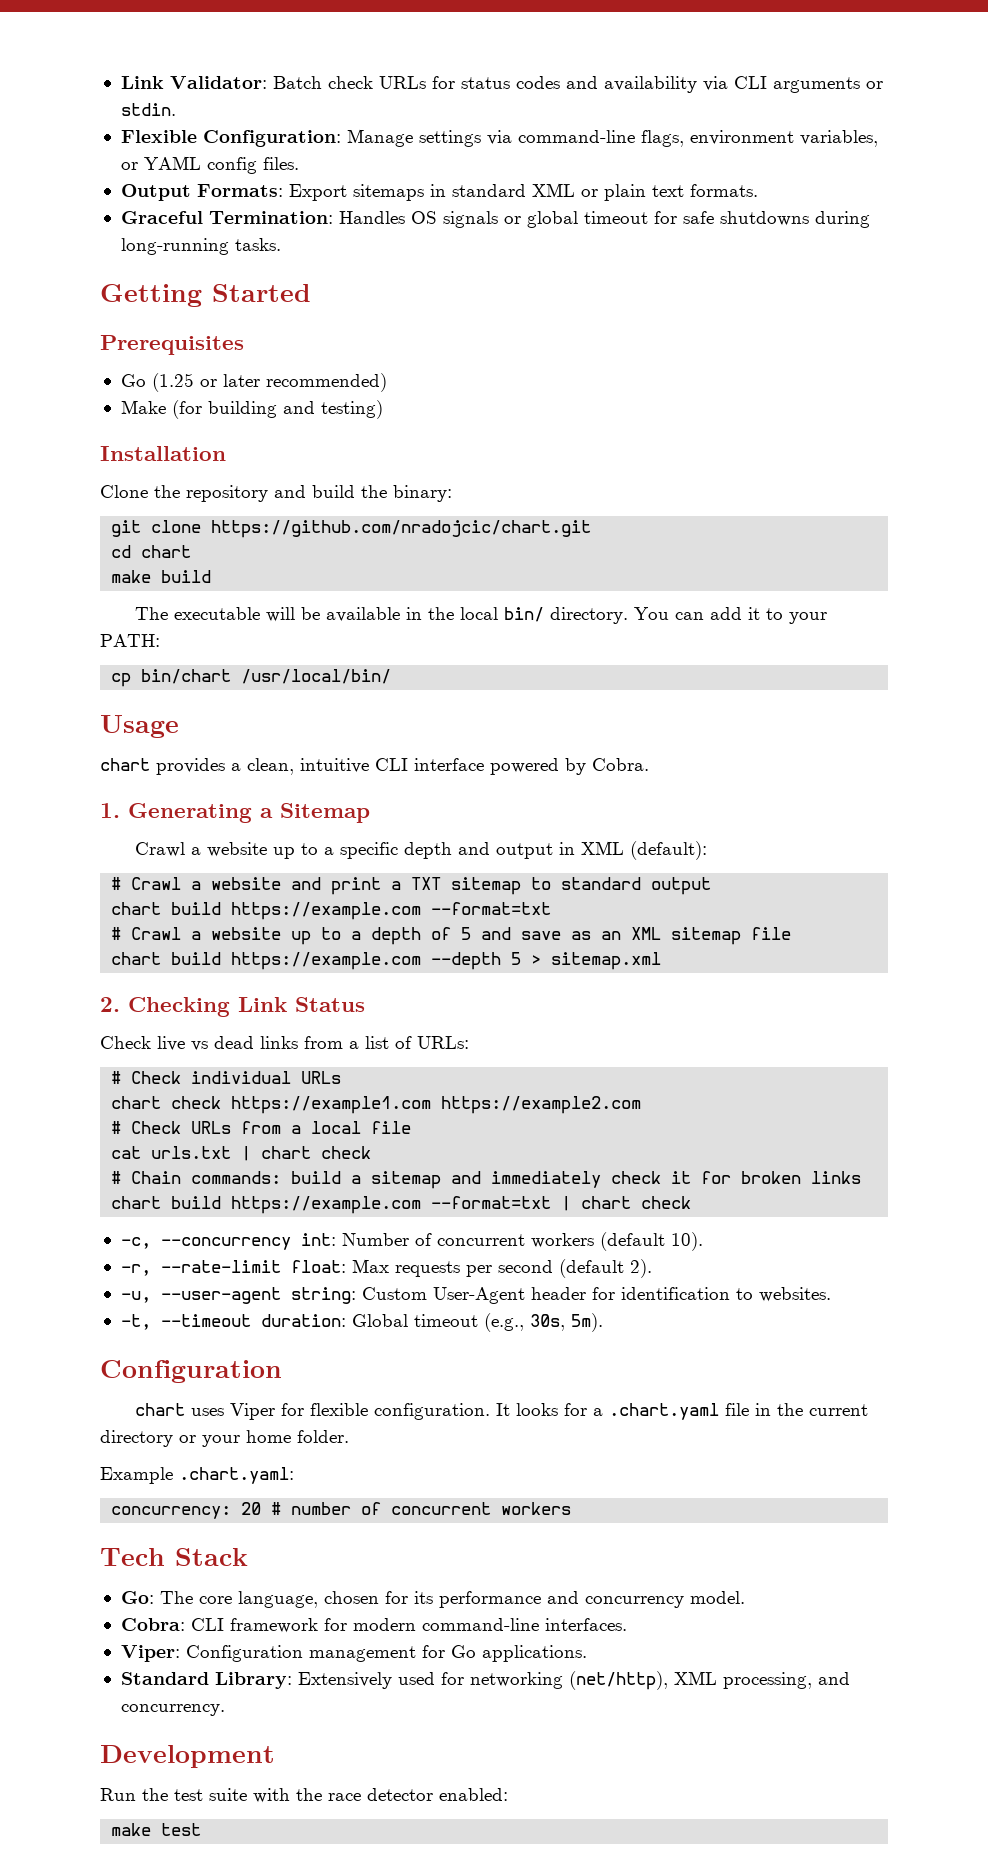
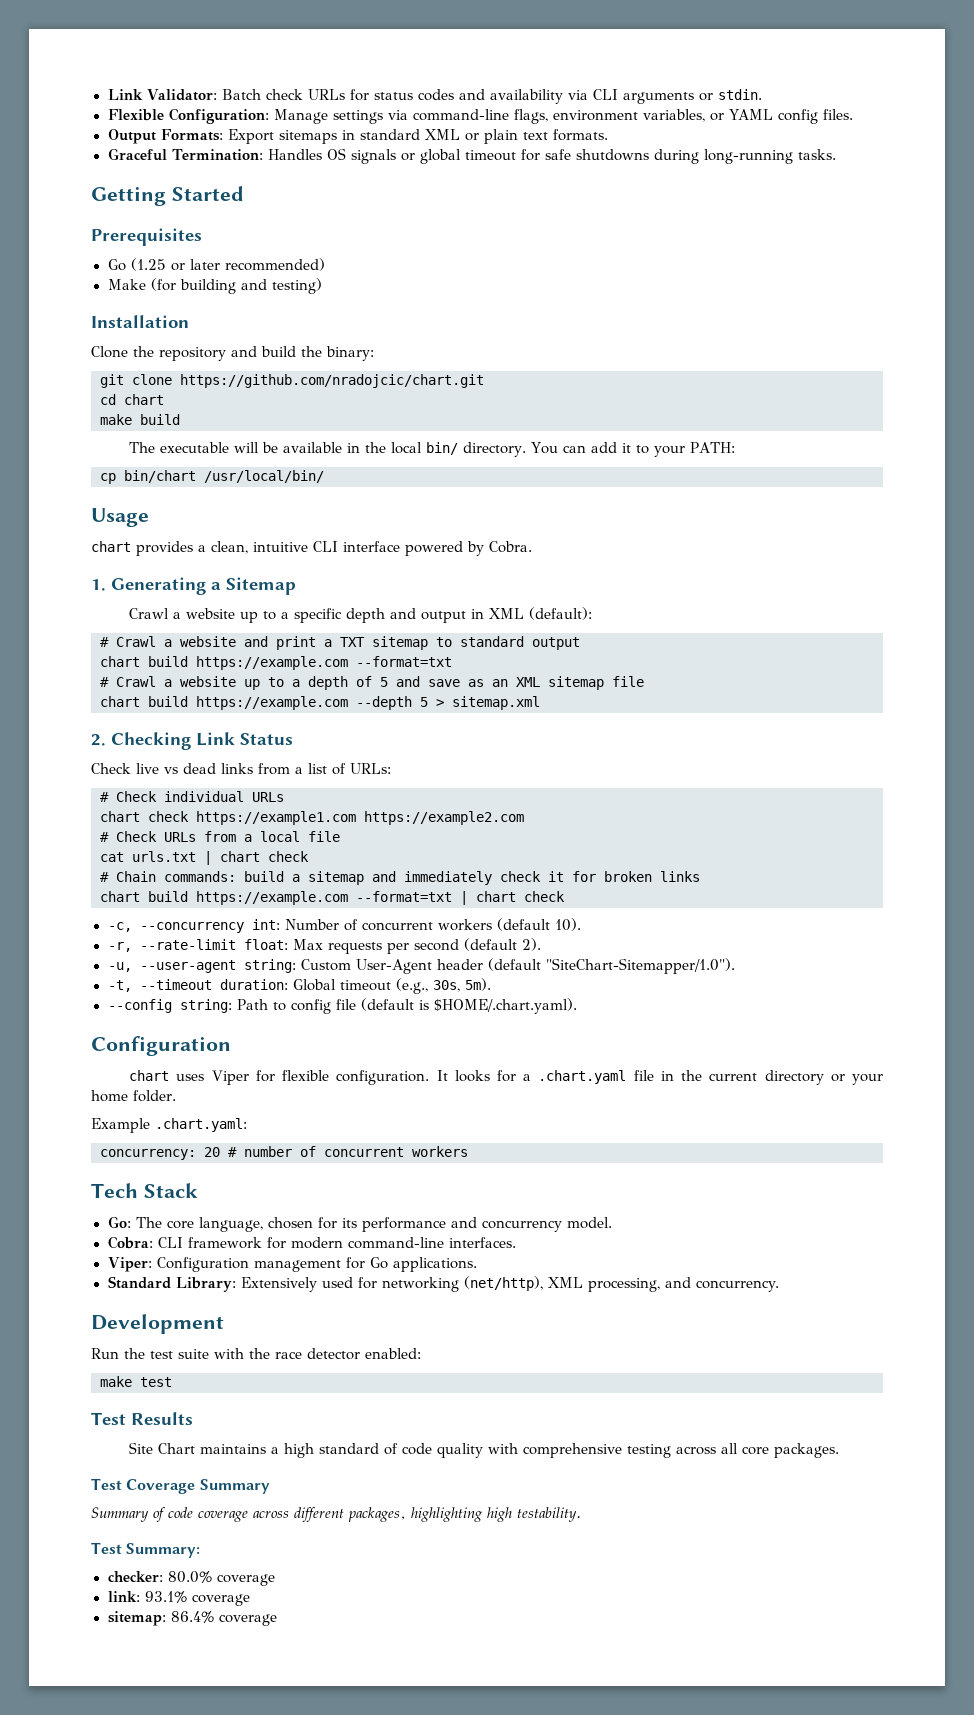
- -u, --user-agent string: Custom User-Agent header for identification to websites.
+ -u, --user-agent string: Custom User-Agent header (default "SiteChart-Sitemapper/1.0").
+ --config string: Path to config file (default is $HOME/.chart.yaml).
+ Test Results
+ Site Chart maintains a high standard of code quality with comprehensive testing across all core packages.
+ Test Coverage Summary
+ Summary of code coverage across different packages, highlighting high testability.
+ Test Summary:
+ checker: 80.0% coverage
+ link: 93.1% coverage
+ sitemap: 86.4% coverage

